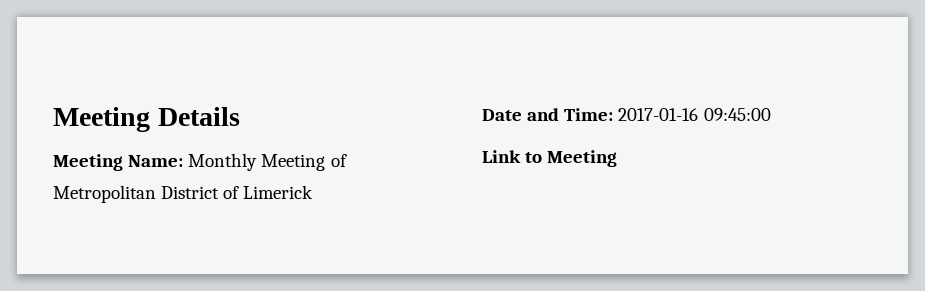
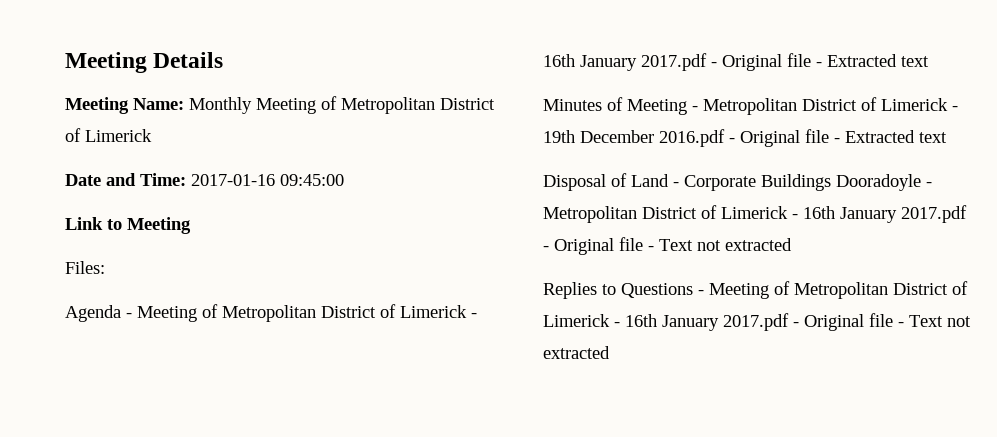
+ Files:
+ Agenda - Meeting of Metropolitan District of Limerick - 16th January 2017.pdf - Original file - Extracted text
+ Minutes of Meeting - Metropolitan District of Limerick - 19th December 2016.pdf - Original file - Extracted text
+ Disposal of Land - Corporate Buildings Dooradoyle - Metropolitan District of Limerick - 16th January 2017.pdf - Original file - Text not extracted
+ Replies to Questions - Meeting of Metropolitan District of Limerick - 16th January 2017.pdf - Original file - Text not extracted

